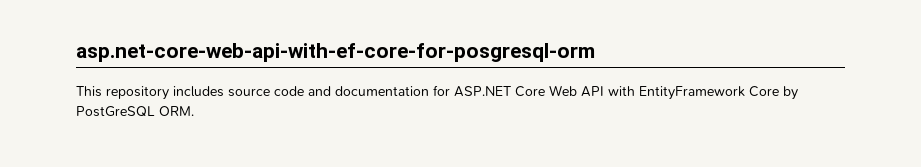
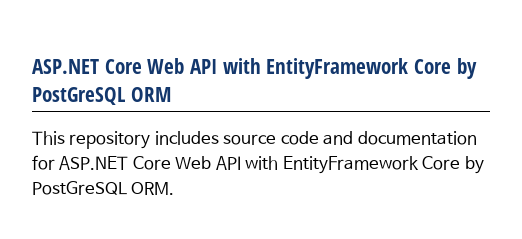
- asp.net-core-web-api-with-ef-core-for-posgresql-orm
+ ASP.NET Core Web API with EntityFramework Core by PostGreSQL ORM

